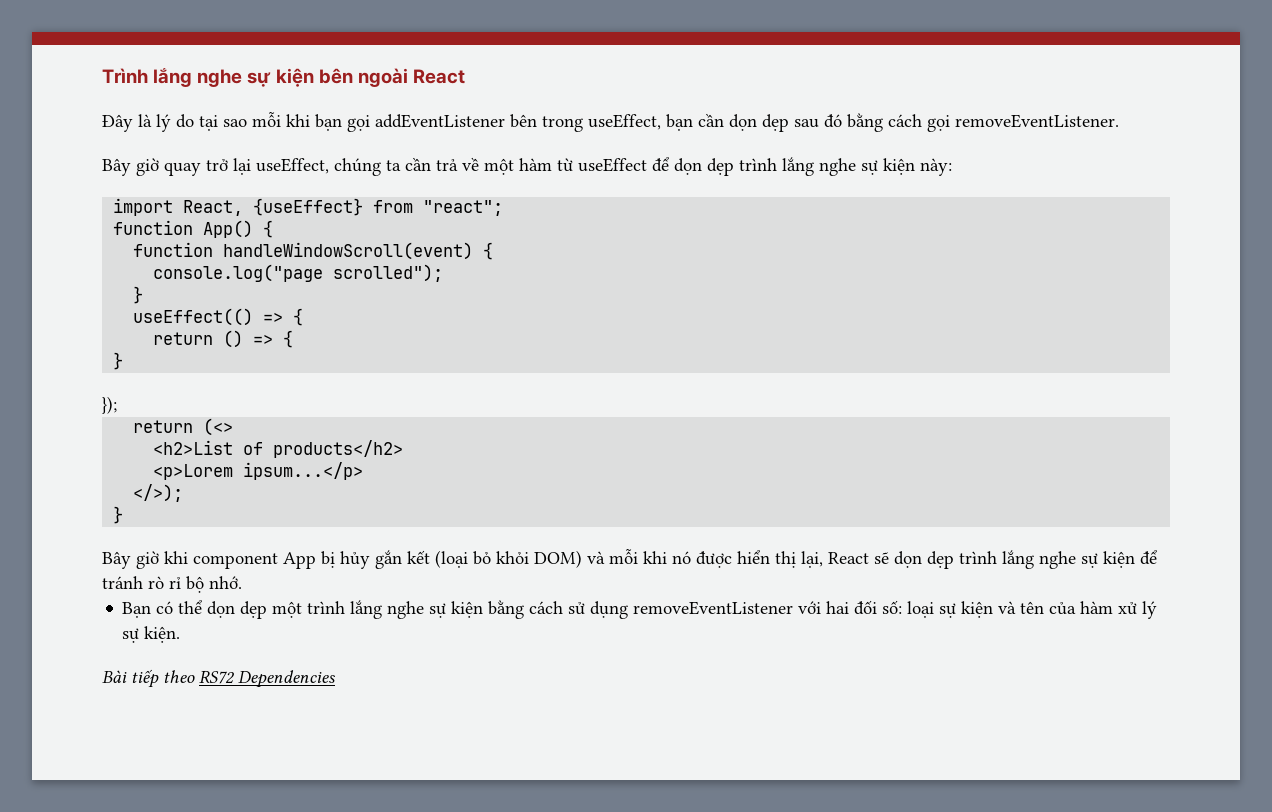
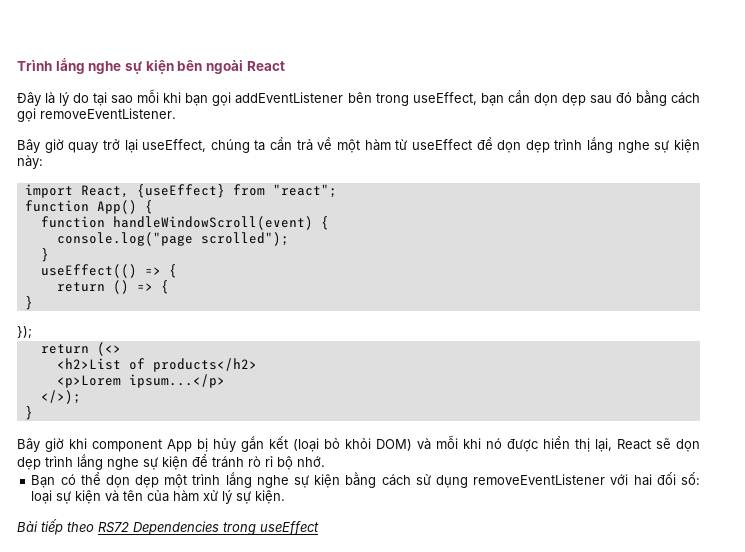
- Bài tiếp theo RS72 Dependencies
+ Bài tiếp theo RS72 Dependencies trong useEffect

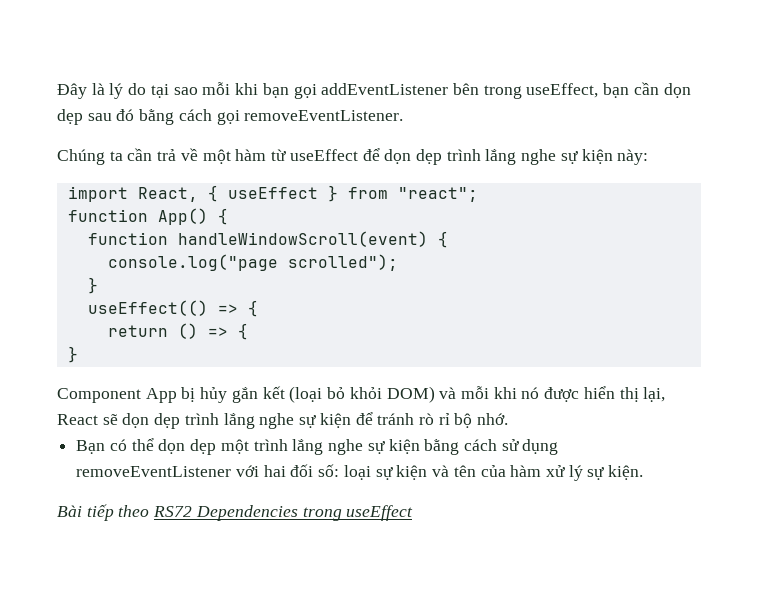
- Trình lắng nghe sự kiện bên ngoài React
- Bây giờ quay trở lại useEffect, chúng ta cần trả về một hàm từ useEffect để dọn dẹp trình lắng nghe sự kiện này:
+ Chúng ta cần trả về một hàm từ useEffect để dọn dẹp trình lắng nghe sự kiện này:
- import React, {useEffect} from "react";
+ import React, { useEffect } from "react";
- });
- return (<>
- <h2>List of products</h2>
- <p>Lorem ipsum...</p>
- </>);
- }
- Bây giờ khi component App bị hủy gắn kết (loại bỏ khỏi DOM) và mỗi khi nó được hiển thị lại, React sẽ dọn dẹp trình lắng nghe sự kiện để tránh rò rỉ bộ nhớ.
+ Component App bị hủy gắn kết (loại bỏ khỏi DOM) và mỗi khi nó được hiển thị lại, React sẽ dọn dẹp trình lắng nghe sự kiện để tránh rò rỉ bộ nhớ.

